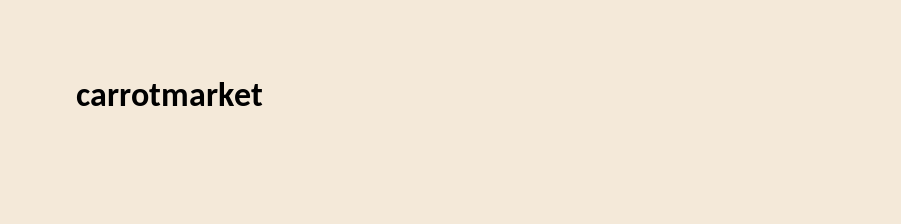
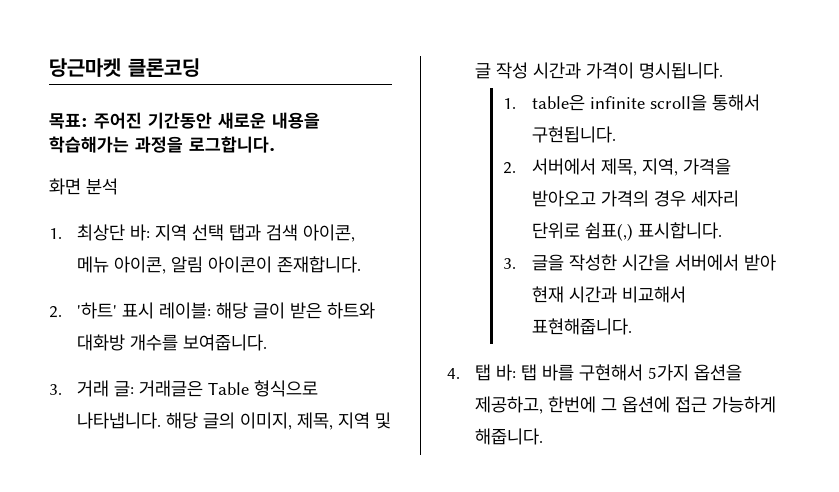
- carrotmarket
+ 당근마켓 클론코딩
+ 목표: 주어진 기간동안 새로운 내용을 학습해가는 과정을 로그합니다.
+ 화면 분석
+ 1. 최상단 바: 지역 선택 탭과 검색 아이콘, 메뉴 아이콘, 알림 아이콘이 존재합니다.
+ 2. '하트' 표시 레이블: 해당 글이 받은 하트와 대화방 개수를 보여줍니다.
+ 3. 거래 글: 거래글은 Table 형식으로 나타냅니다. 해당 글의 이미지, 제목, 지역 및 글 작성 시간과 가격이 명시됩니다.
+ 1. table은 infinite scroll을 통해서 구현됩니다.
+ 2. 서버에서 제목, 지역, 가격을 받아오고 가격의 경우 세자리 단위로 쉼표(,) 표시합니다.
+ 3. 글을 작성한 시간을 서버에서 받아 현재 시간과 비교해서 표현해줍니다.
+ 4. 탭 바: 탭 바를 구현해서 5가지 옵션을 제공하고, 한번에 그 옵션에 접근 가능하게 해줍니다.

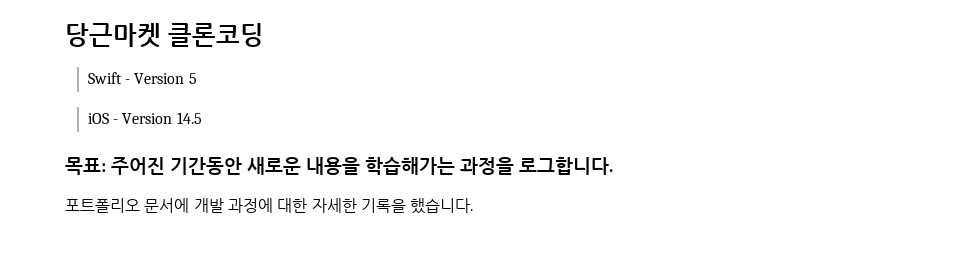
+ Swift - Version 5
+ iOS - Version 14.5
- 화면 분석
- 1. 최상단 바: 지역 선택 탭과 검색 아이콘, 메뉴 아이콘, 알림 아이콘이 존재합니다.
- 2. '하트' 표시 레이블: 해당 글이 받은 하트와 대화방 개수를 보여줍니다.
- 3. 거래 글: 거래글은 Table 형식으로 나타냅니다. 해당 글의 이미지, 제목, 지역 및 글 작성 시간과 가격이 명시됩니다.
- 1. table은 infinite scroll을 통해서 구현됩니다.
- 2. 서버에서 제목, 지역, 가격을 받아오고 가격의 경우 세자리 단위로 쉼표(,) 표시합니다.
- 3. 글을 작성한 시간을 서버에서 받아 현재 시간과 비교해서 표현해줍니다.
- 4. 탭 바: 탭 바를 구현해서 5가지 옵션을 제공하고, 한번에 그 옵션에 접근 가능하게 해줍니다.
+ 포트폴리오 문서에 개발 과정에 대한 자세한 기록을 했습니다.

